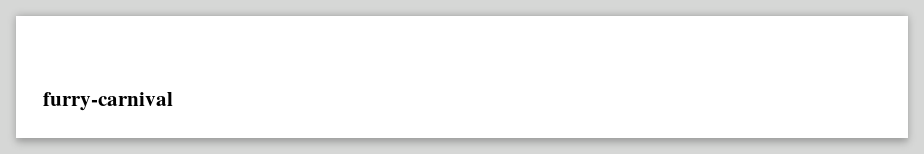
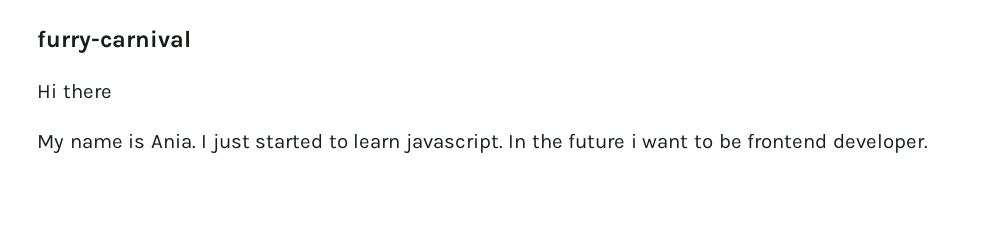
+ Hi there
+ My name is Ania. I just started to learn javascript. In the future i want to be frontend developer.

